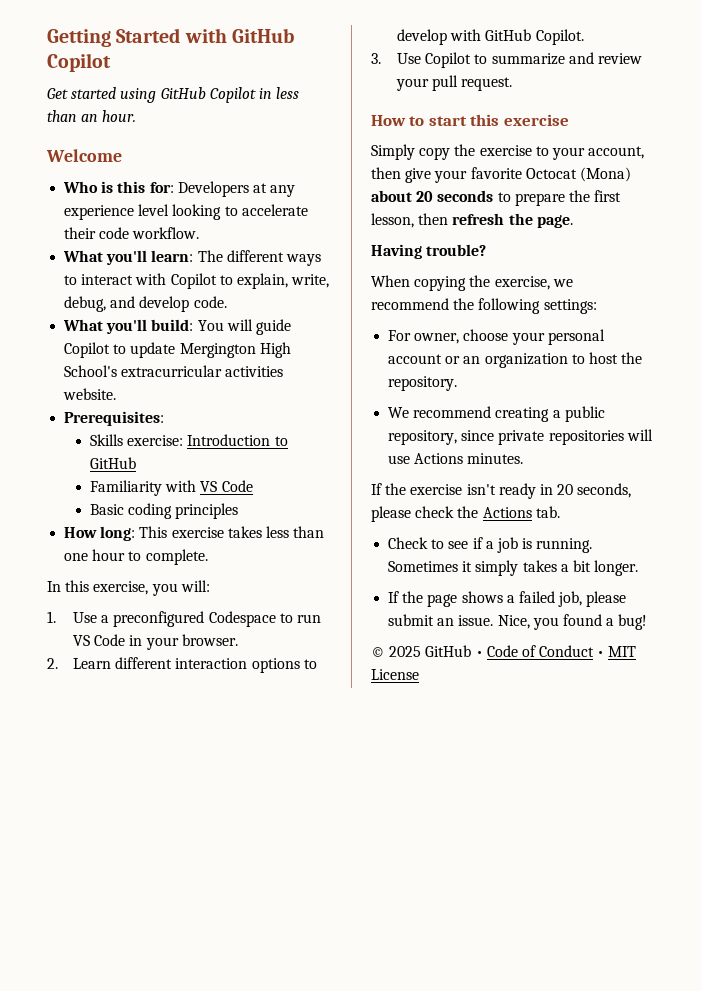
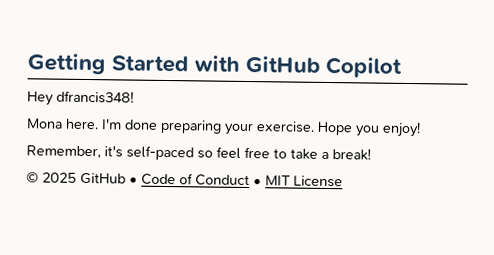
- Get started using GitHub Copilot in less than an hour.
- Welcome
- Who is this for: Developers at any experience level looking to accelerate their code workflow.
- What you'll learn: The different ways to interact with Copilot to explain, write, debug, and develop code.
- What you'll build: You will guide Copilot to update Mergington High School's extracurricular activities website.
- Prerequisites:
- Skills exercise: Introduction to GitHub
- Familiarity with VS Code
- Basic coding principles
- How long: This exercise takes less than one hour to complete.
- In this exercise, you will:
- 1. Use a preconfigured Codespace to run VS Code in your browser.
- 2. Learn different interaction options to develop with GitHub Copilot.
- 3. Use Copilot to summarize and review your pull request.
- How to start this exercise
- Simply copy the exercise to your account, then give your favorite Octocat (Mona) about 20 seconds to prepare the first lesson, then refresh the page.
- Having trouble?
- When copying the exercise, we recommend the following settings:
- For owner, choose your personal account or an organization to host the repository.
- We recommend creating a public repository, since private repositories will use Actions minutes.
- If the exercise isn't ready in 20 seconds, please check the Actions tab.
- Check to see if a job is running. Sometimes it simply takes a bit longer.
- If the page shows a failed job, please submit an issue. Nice, you found a bug!
+ Hey dfrancis348!
+ Mona here. I'm done preparing your exercise. Hope you enjoy!
+ Remember, it's self-paced so feel free to take a break!

